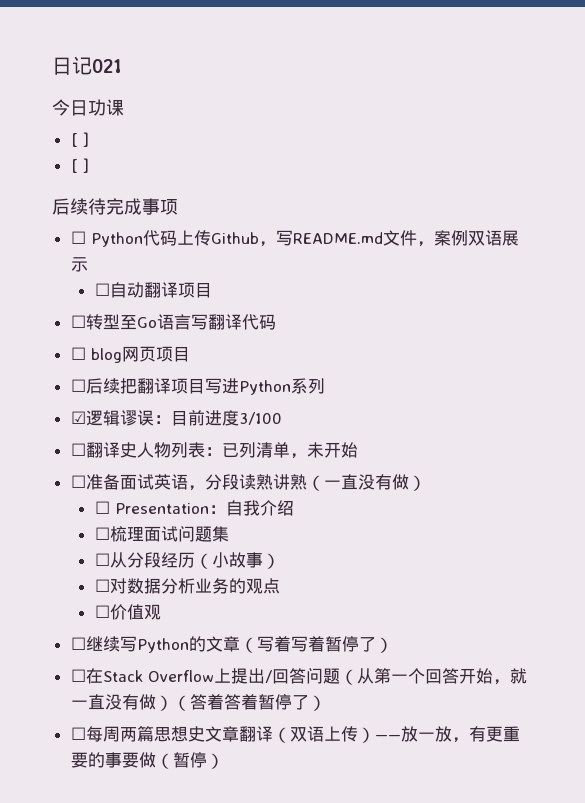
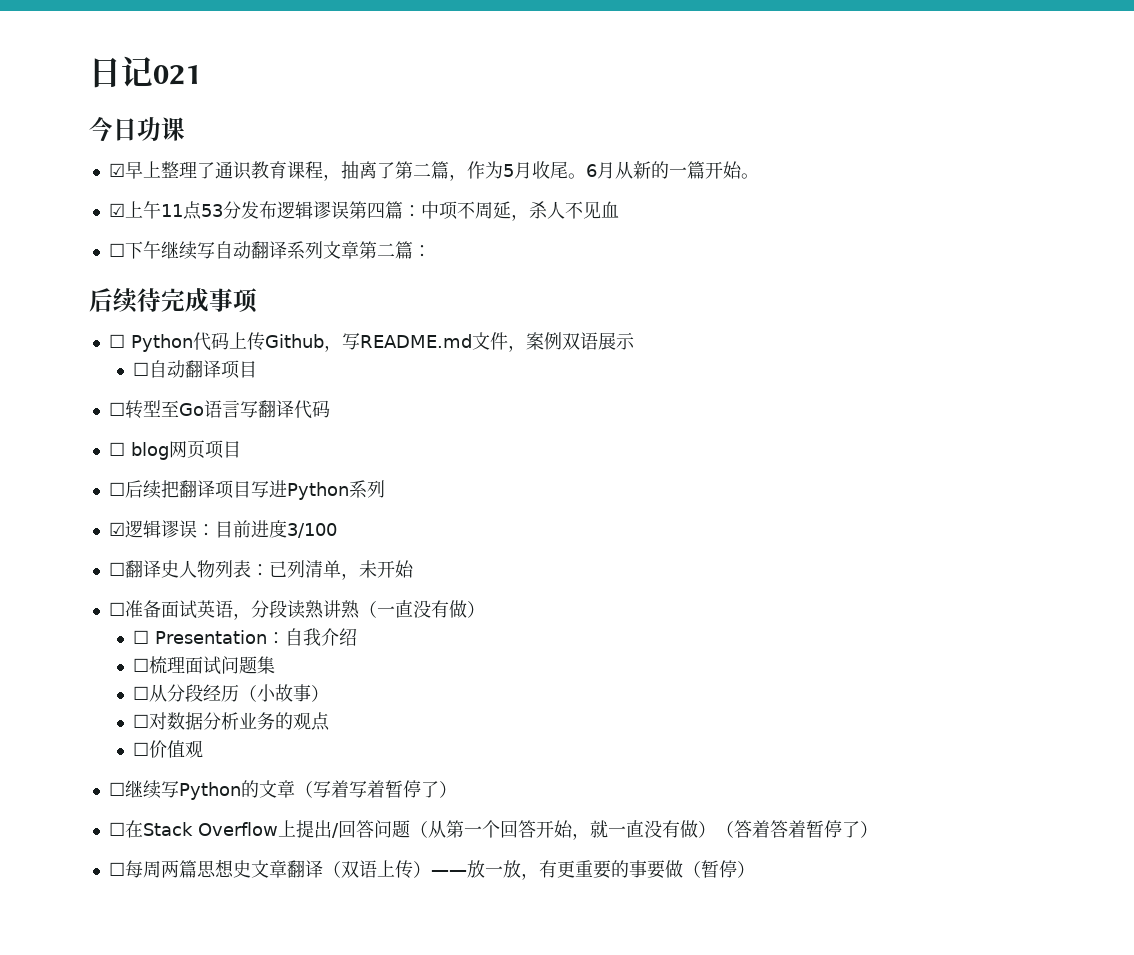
  今日功课
- [ ]
- [ ]
+ ☑早上整理了通识教育课程，抽离了第二篇，作为5月收尾。6月从新的一篇开始。
+ ☑上午11点53分发布逻辑谬误第四篇：中项不周延，杀人不见血
+ ☐下午继续写自动翻译系列文章第二篇：

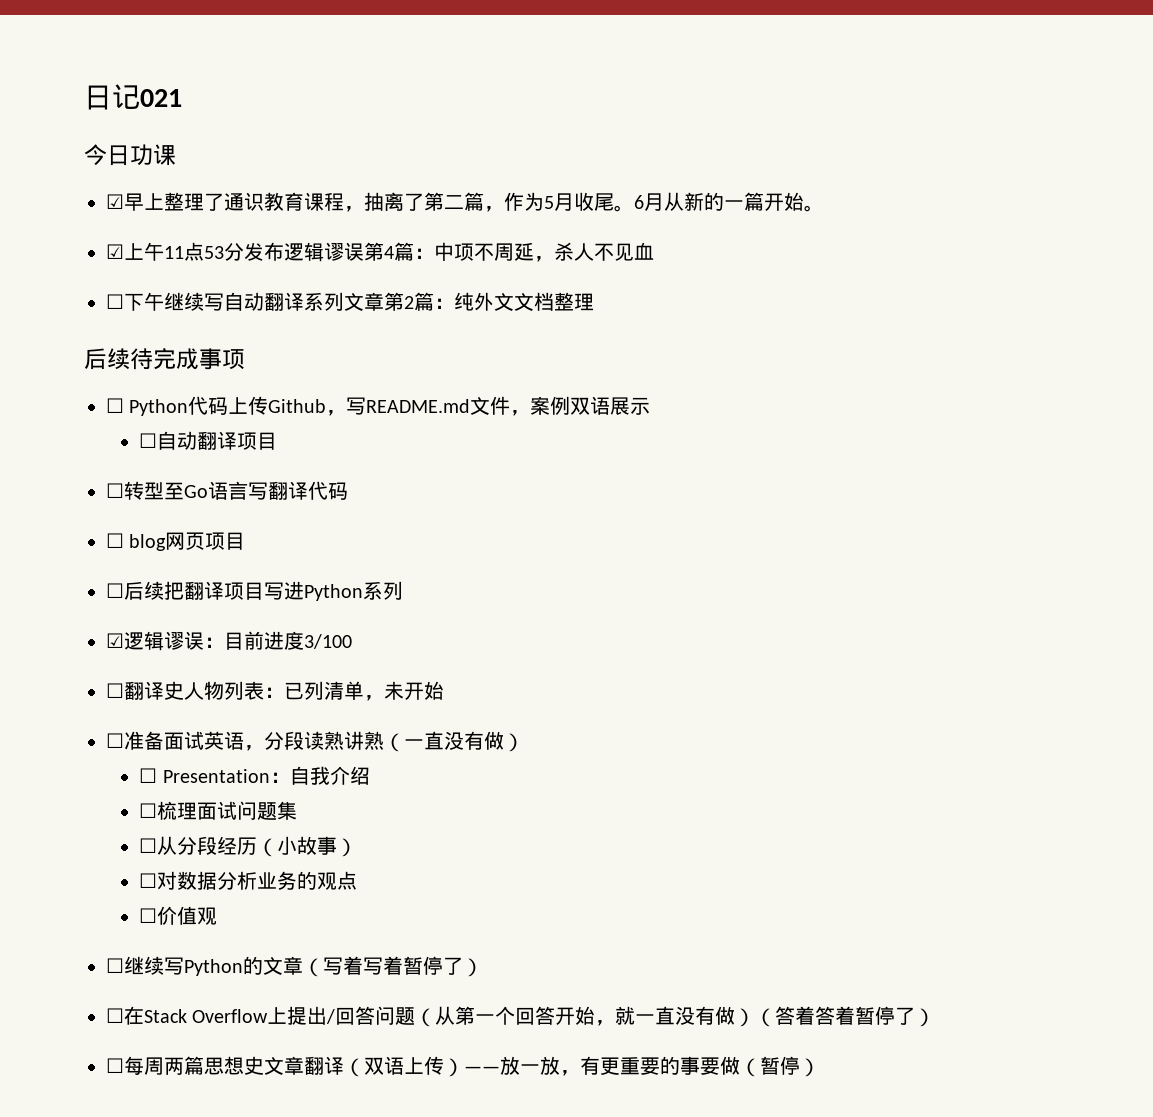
- ☑上午11点53分发布逻辑谬误第四篇：中项不周延，杀人不见血
+ ☑上午11点53分发布逻辑谬误第4篇：中项不周延，杀人不见血
- ☐下午继续写自动翻译系列文章第二篇：
+ ☐下午继续写自动翻译系列文章第2篇：纯外文文档整理

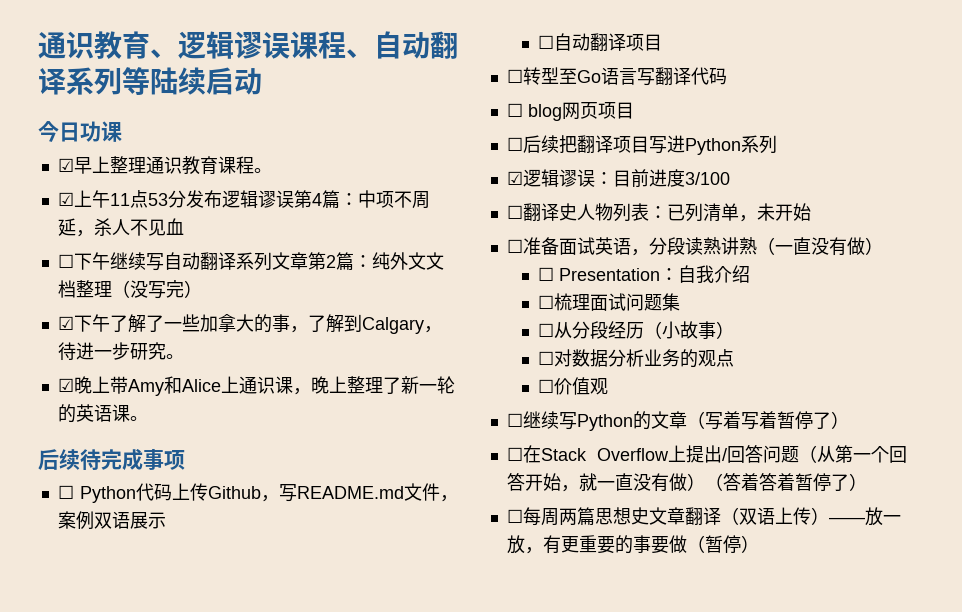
- 日记021
+ 通识教育、逻辑谬误课程、自动翻译系列等陆续启动
- ☑早上整理了通识教育课程，抽离了第二篇，作为5月收尾。6月从新的一篇开始。
+ ☑早上整理通识教育课程。
- ☐下午继续写自动翻译系列文章第2篇：纯外文文档整理
+ ☐下午继续写自动翻译系列文章第2篇：纯外文文档整理（没写完）
+ ☑下午了解了一些加拿大的事，了解到Calgary，待进一步研究。
+ ☑晚上带Amy和Alice上通识课，晚上整理了新一轮的英语课。

